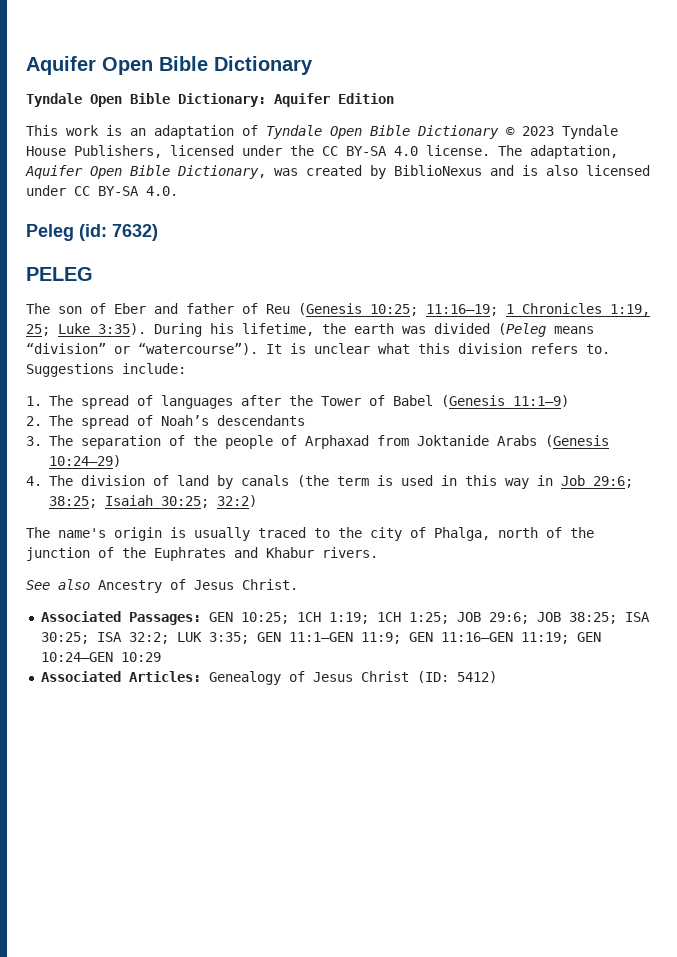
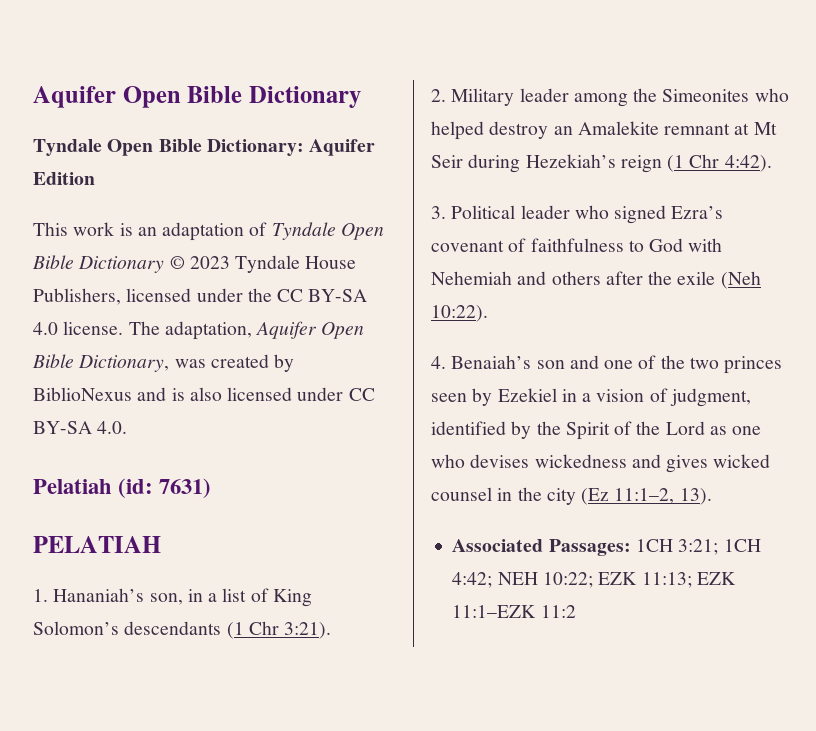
- Peleg (id: 7632)
- PELEG
- The son of Eber and father of Reu (Genesis 10:25; 11:16–19; 1 Chronicles 1:19, 25; Luke 3:35). During his lifetime, the earth was divided (Peleg means “division” or “watercourse”). It is unclear what this division refers to. Suggestions include:
- 1. The spread of languages after the Tower of Babel (Genesis 11:1–9)
- 2. The spread of Noah’s descendants
- 3. The separation of the people of Arphaxad from Joktanide Arabs (Genesis 10:24–29)
- 4. The division of land by canals (the term is used in this way in Job 29:6; 38:25; Isaiah 30:25; 32:2)
- The name's origin is usually traced to the city of Phalga, north of the junction of the Euphrates and Khabur rivers.
- See also Ancestry of Jesus Christ.
- Associated Passages: GEN 10:25; 1CH 1:19; 1CH 1:25; JOB 29:6; JOB 38:25; ISA 30:25; ISA 32:2; LUK 3:35; GEN 11:1–GEN 11:9; GEN 11:16–GEN 11:19; GEN 10:24–GEN 10:29
- Associated Articles: Genealogy of Jesus Christ (ID: 5412)
+ Pelatiah (id: 7631)
+ PELATIAH
+ 1. Hananiah’s son, in a list of King Solomon’s descendants (1 Chr 3:21).
+ 2. Military leader among the Simeonites who helped destroy an Amalekite remnant at Mt Seir during Hezekiah’s reign (1 Chr 4:42).
+ 3. Political leader who signed Ezra’s covenant of faithfulness to God with Nehemiah and others after the exile (Neh 10:22).
+ 4. Benaiah’s son and one of the two princes seen by Ezekiel in a vision of judgment, identified by the Spirit of the Lord as one who devises wickedness and gives wicked counsel in the city (Ez 11:1–2, 13).
+ Associated Passages: 1CH 3:21; 1CH 4:42; NEH 10:22; EZK 11:13; EZK 11:1–EZK 11:2

